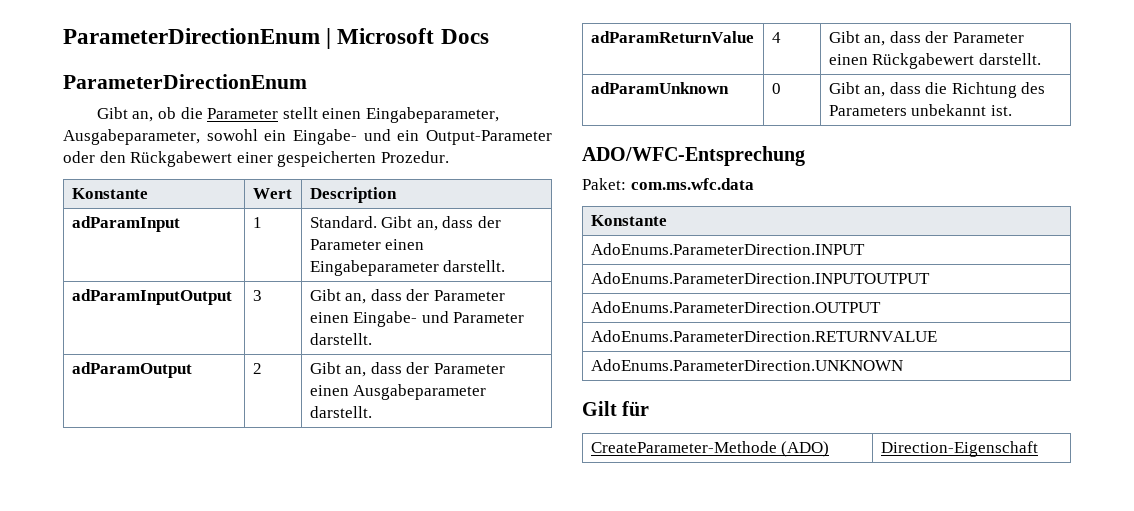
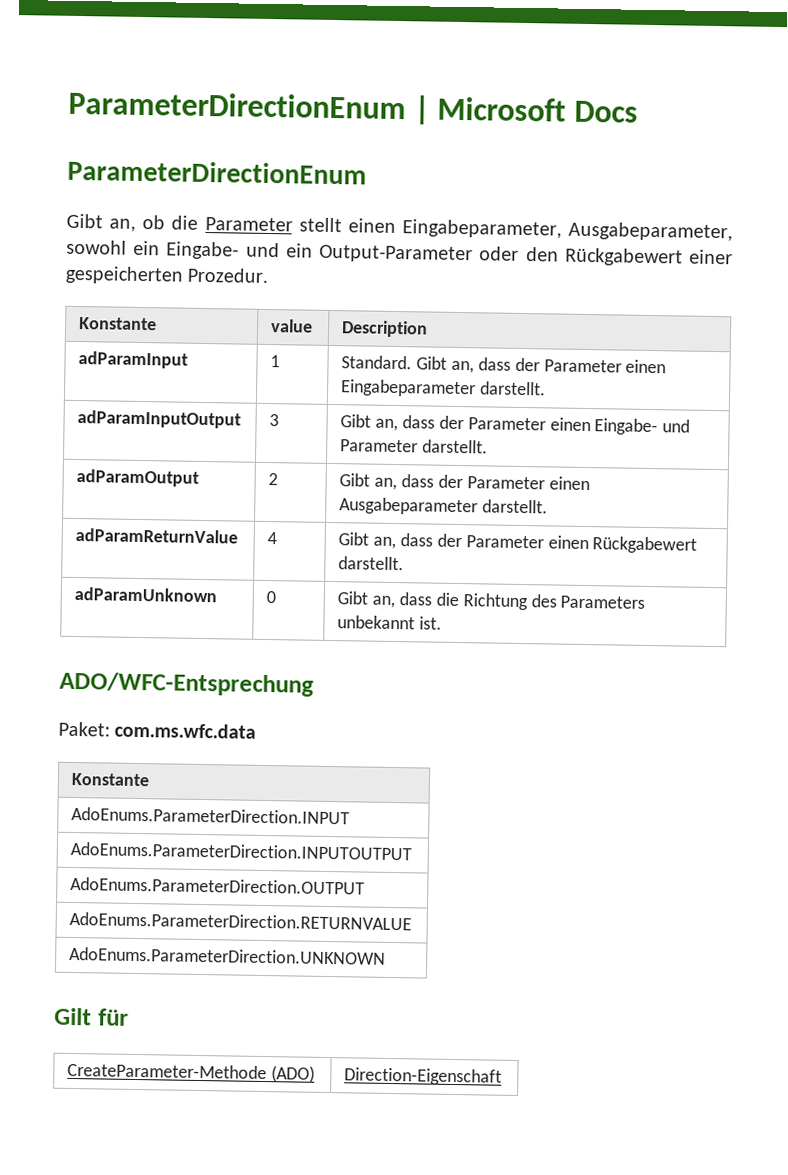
- Konstante | Wert | Description
+ Konstante | value | Description

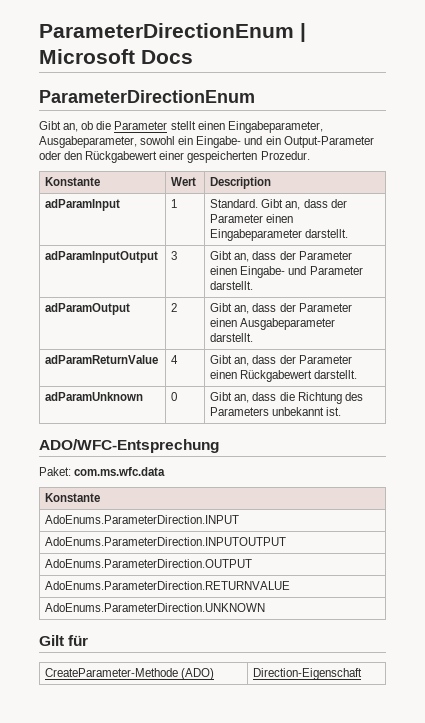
- Konstante | value | Description
+ Konstante | Wert | Description

